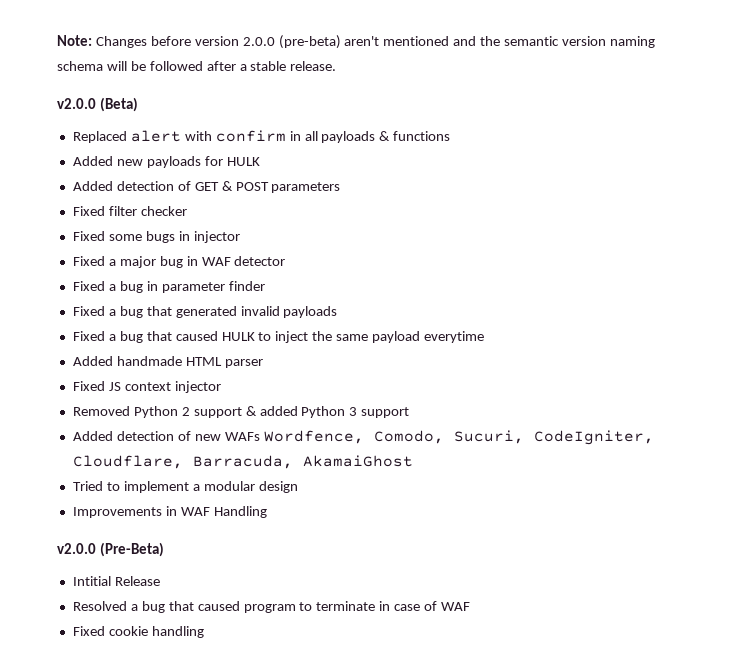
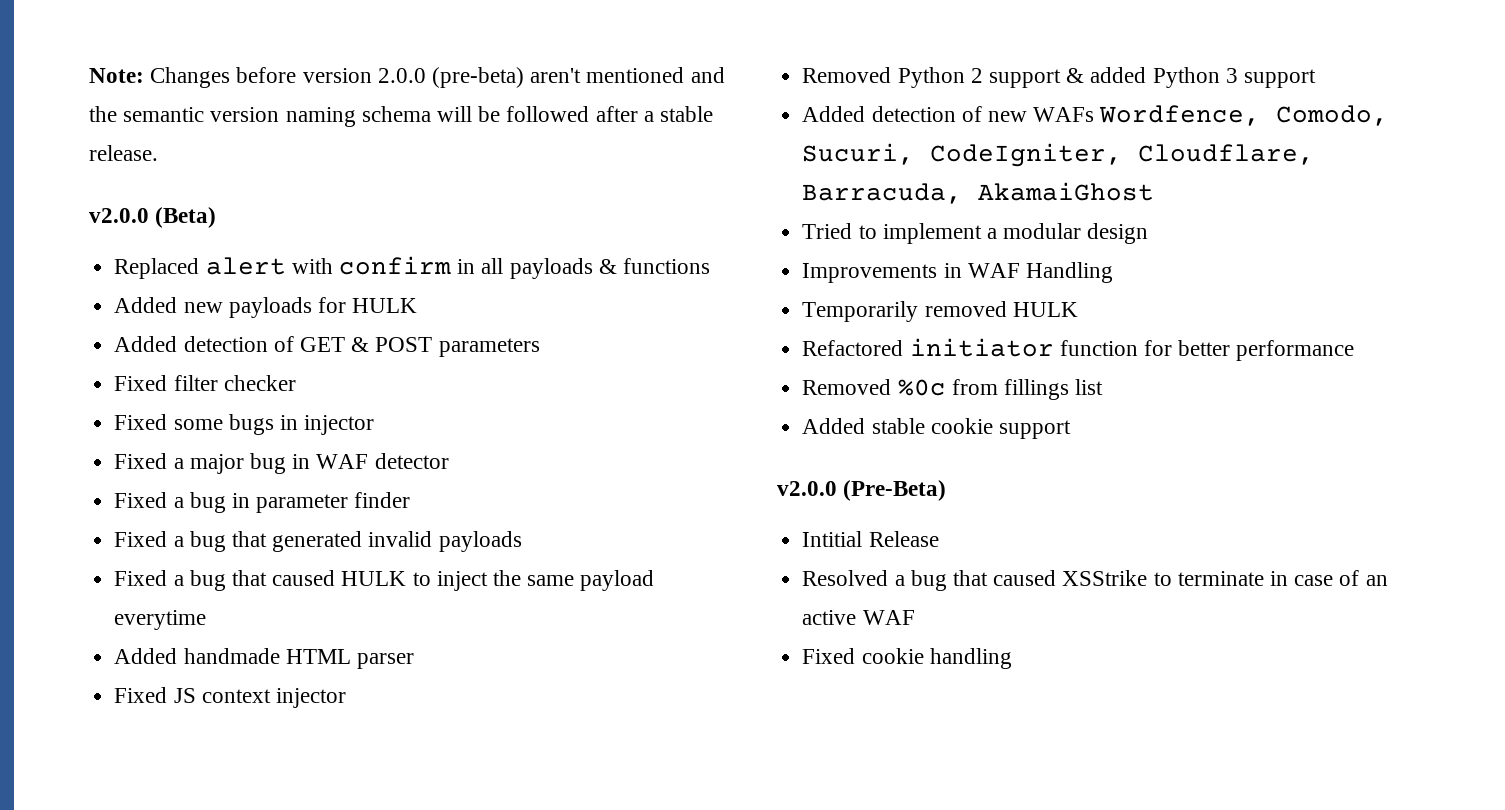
+ Temporarily removed HULK
+ Refactored initiator function for better performance
+ Removed %0c from fillings list
+ Added stable cookie support
- Resolved a bug that caused program to terminate in case of WAF
+ Resolved a bug that caused XSStrike to terminate in case of an active WAF

